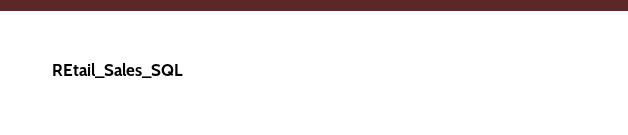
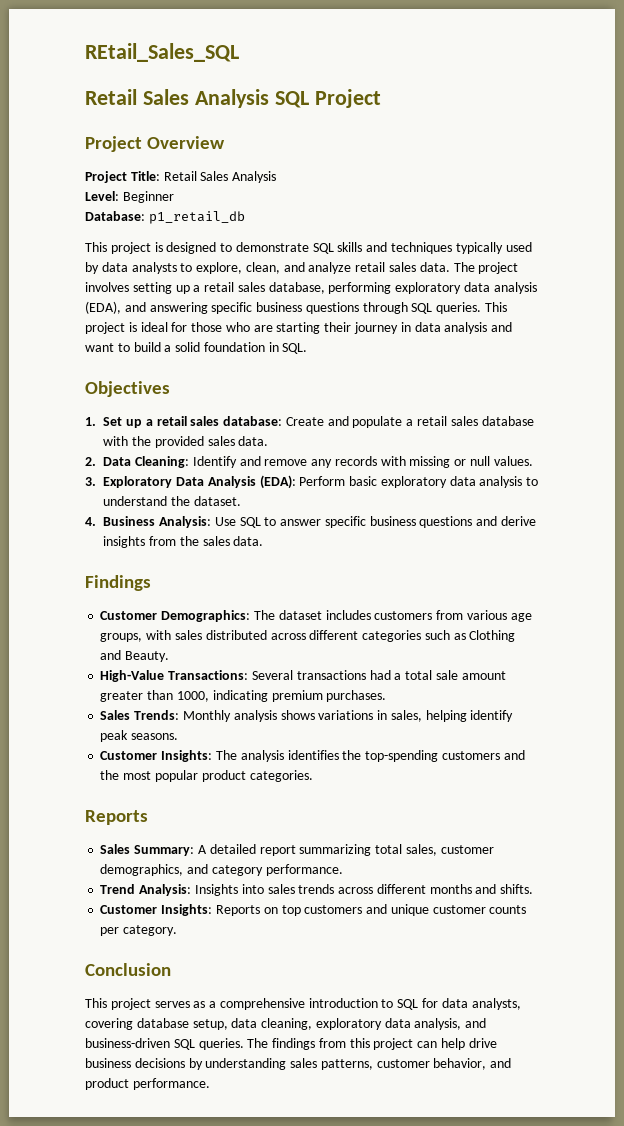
+ Retail Sales Analysis SQL Project
+ Project Overview
+ Project Title: Retail Sales Analysis
+ Level: Beginner
+ Database: p1_retail_db
+ This project is designed to demonstrate SQL skills and techniques typically used by data analysts to explore, clean, and analyze retail sales data. The project involves setting up a retail sales database, performing exploratory data analysis (EDA), and answering specific business questions through SQL queries. This project is ideal for those who are starting their journey in data analysis and want to build a solid foundation in SQL.
+ Objectives
+ 1. Set up a retail sales database: Create and populate a retail sales database with the provided sales data.
+ 2. Data Cleaning: Identify and remove any records with missing or null values.
+ 3. Exploratory Data Analysis (EDA): Perform basic exploratory data analysis to understand the dataset.
+ 4. Business Analysis: Use SQL to answer specific business questions and derive insights from the sales data.
+ Findings
+ Customer Demographics: The dataset includes customers from various age groups, with sales distributed across different categories such as Clothing and Beauty.
+ High-Value Transactions: Several transactions had a total sale amount greater than 1000, indicating premium purchases.
+ Sales Trends: Monthly analysis shows variations in sales, helping identify peak seasons.
+ Customer Insights: The analysis identifies the top-spending customers and the most popular product categories.
+ Reports
+ Sales Summary: A detailed report summarizing total sales, customer demographics, and category performance.
+ Trend Analysis: Insights into sales trends across different months and shifts.
+ Customer Insights: Reports on top customers and unique customer counts per category.
+ Conclusion
+ This project serves as a comprehensive introduction to SQL for data analysts, covering database setup, data cleaning, exploratory data analysis, and business-driven SQL queries. The findings from this project can help drive business decisions by understanding sales patterns, customer behavior, and product performance.

